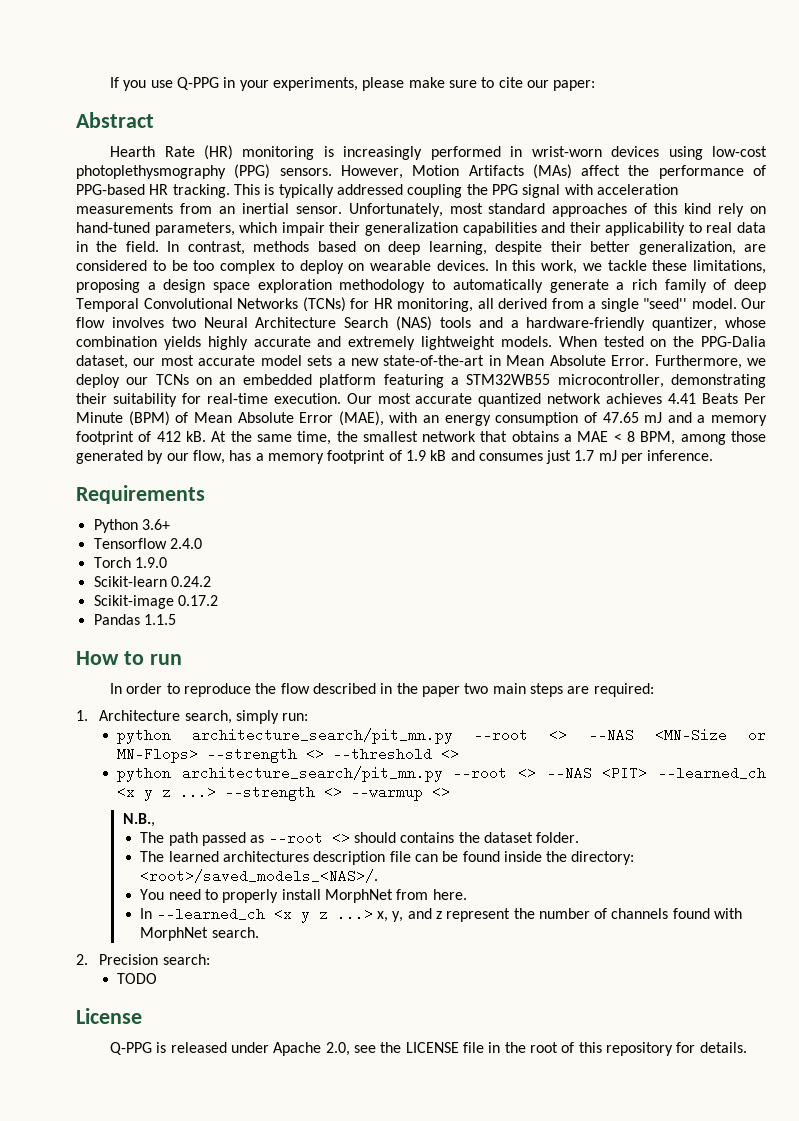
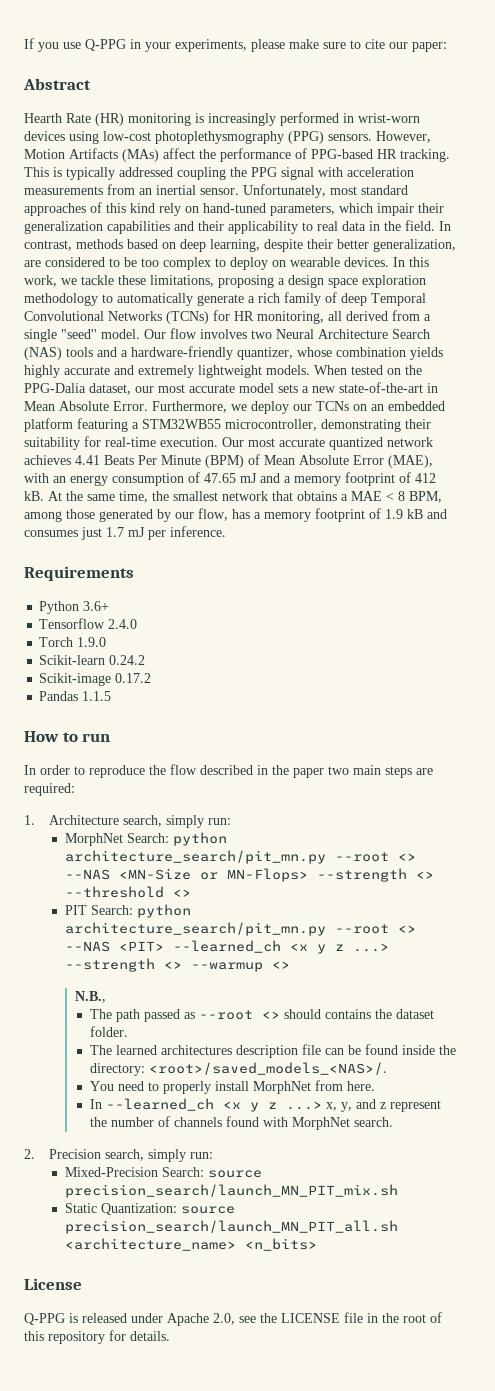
- python architecture_search/pit_mn.py --root <> --NAS <MN-Size or MN-Flops> --strength <> --threshold <>
+ MorphNet Search: python architecture_search/pit_mn.py --root <> --NAS <MN-Size or MN-Flops> --strength <> --threshold <>
- python architecture_search/pit_mn.py --root <> --NAS <PIT> --learned_ch <x y z ...> --strength <> --warmup <>
+ PIT Search: python architecture_search/pit_mn.py --root <> --NAS <PIT> --learned_ch <x y z ...> --strength <> --warmup <>
- 2. Precision search:
- TODO
+ 2. Precision search, simply run:
+ Mixed-Precision Search: source precision_search/launch_MN_PIT_mix.sh
+ Static Quantization: source precision_search/launch_MN_PIT_all.sh <architecture_name> <n_bits>

